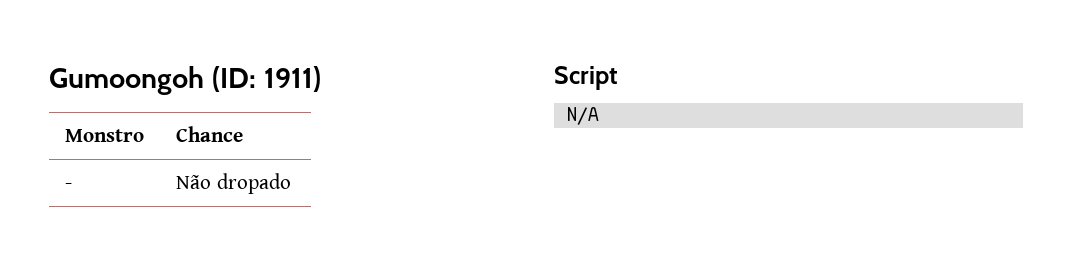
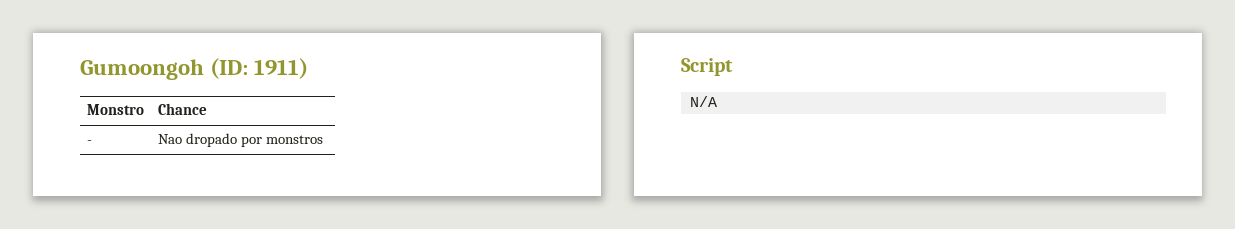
- - | Não dropado
+ - | Nao dropado por monstros

